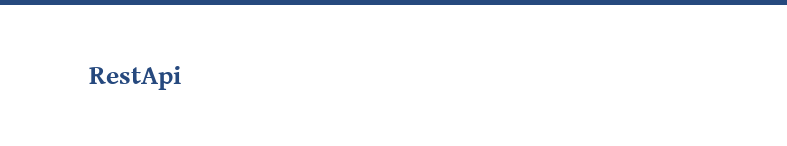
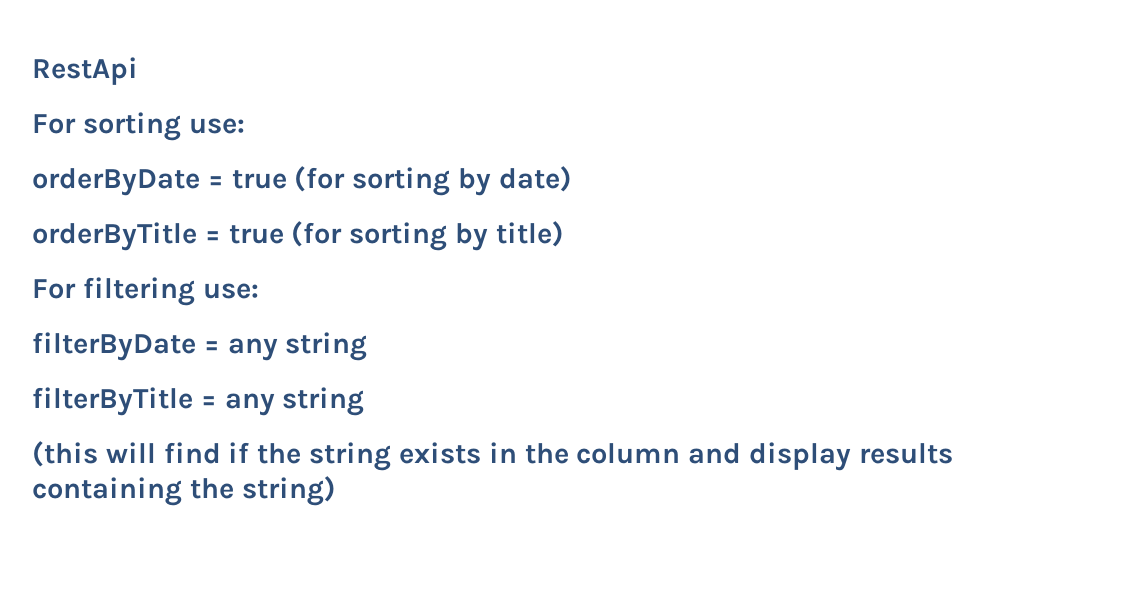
+ For sorting use:
+ orderByDate = true (for sorting by date)
+ orderByTitle = true (for sorting by title)
+ For filtering use:
+ filterByDate = any string
+ filterByTitle = any string
+ (this will find if the string exists in the column and display results containing the string)

